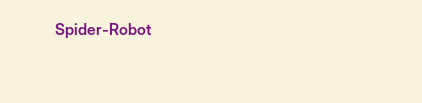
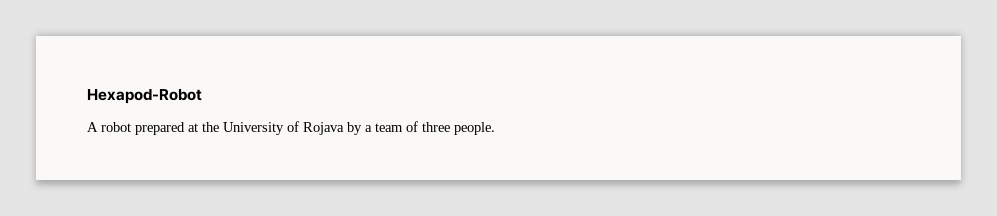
- Spider-Robot
+ Hexapod-Robot
+ A robot prepared at the University of Rojava by a team of three people.

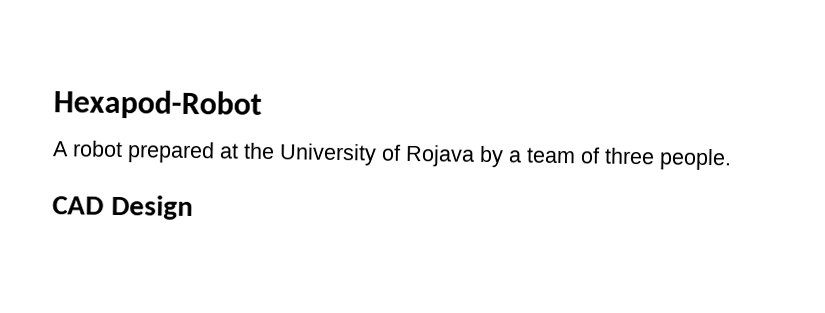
+ CAD Design

